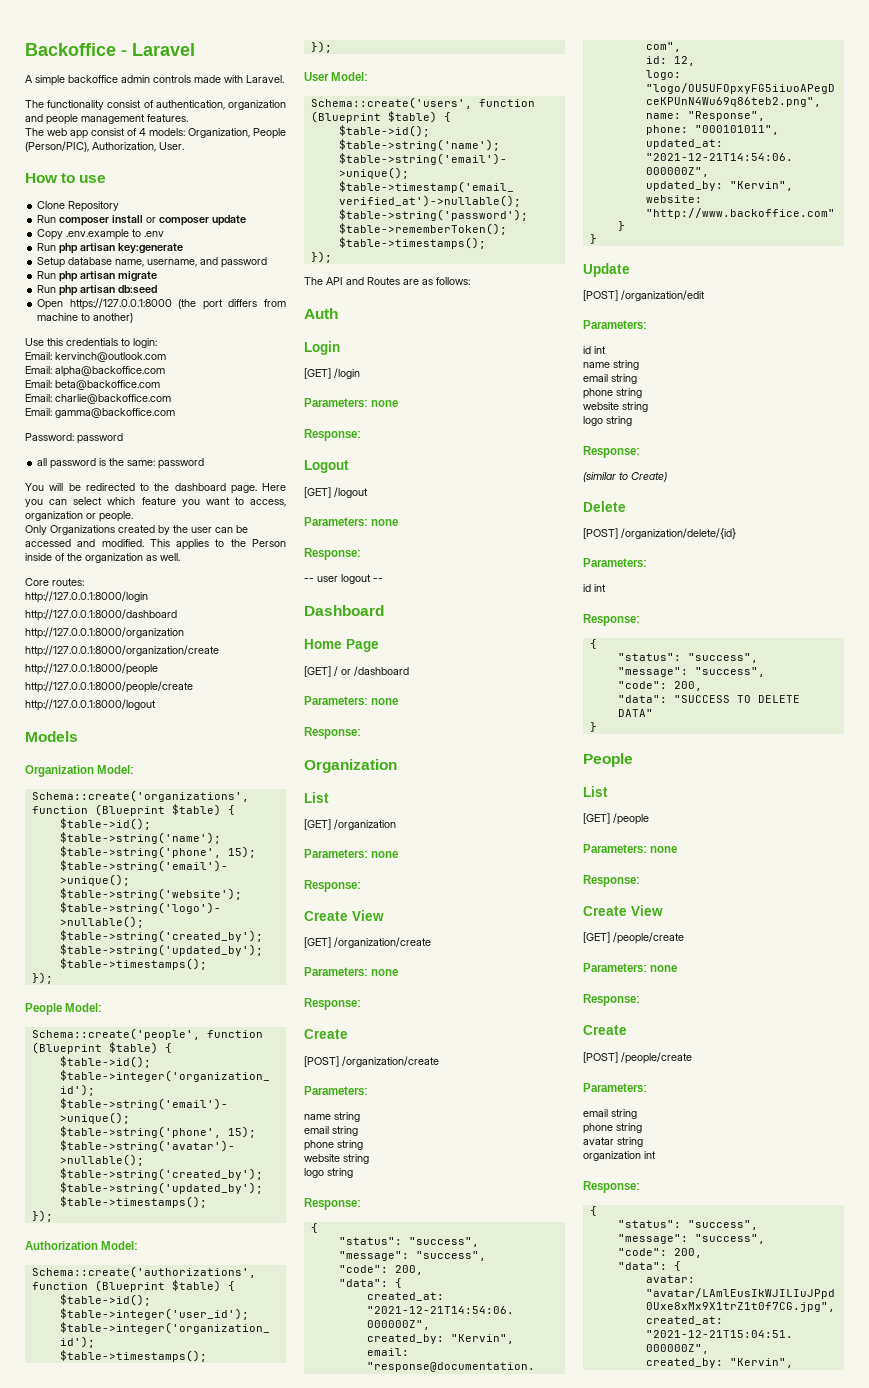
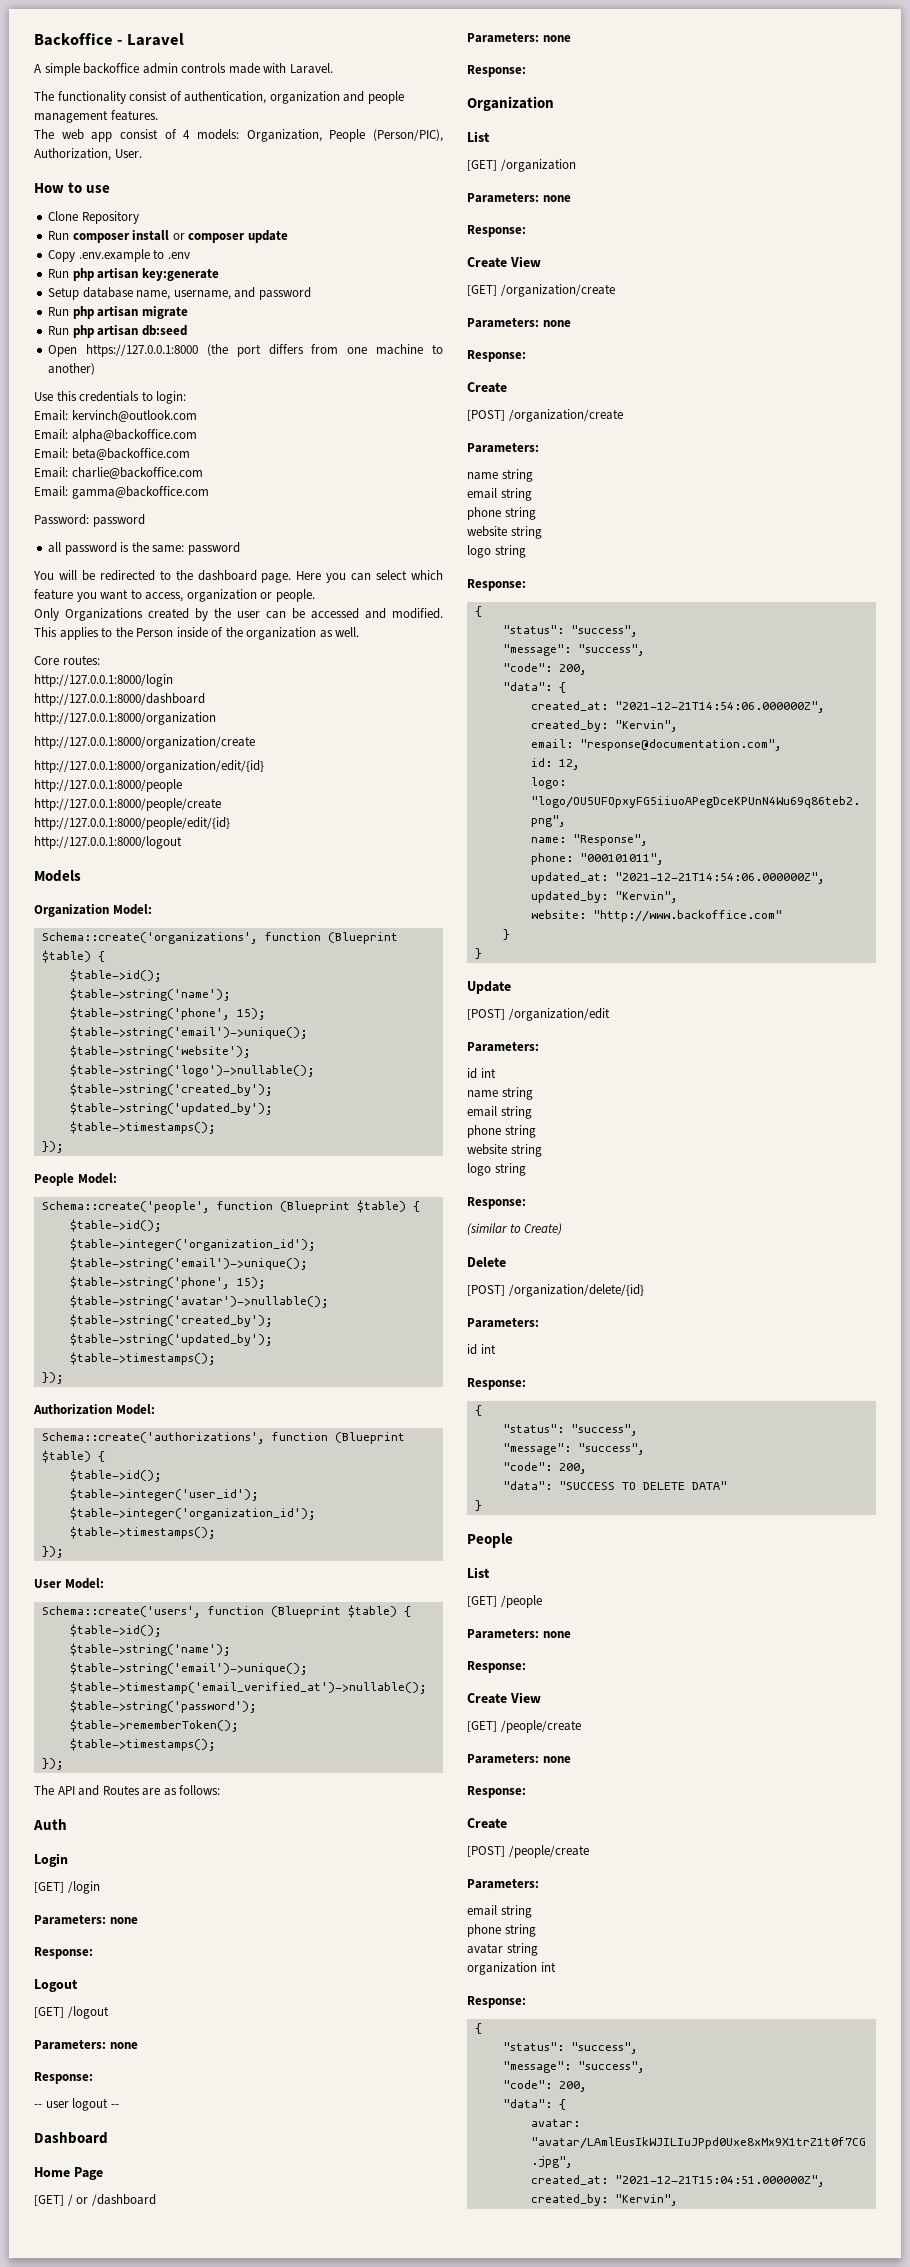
- Open https://127.0.0.1:8000 (the port differs from machine to another)
+ Open https://127.0.0.1:8000 (the port differs from one machine to another)
+ http://127.0.0.1:8000/organization/edit/{id}
+ http://127.0.0.1:8000/people/edit/{id}

